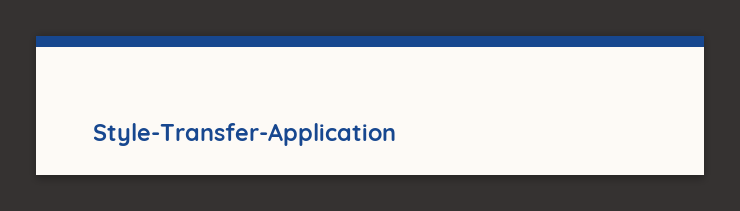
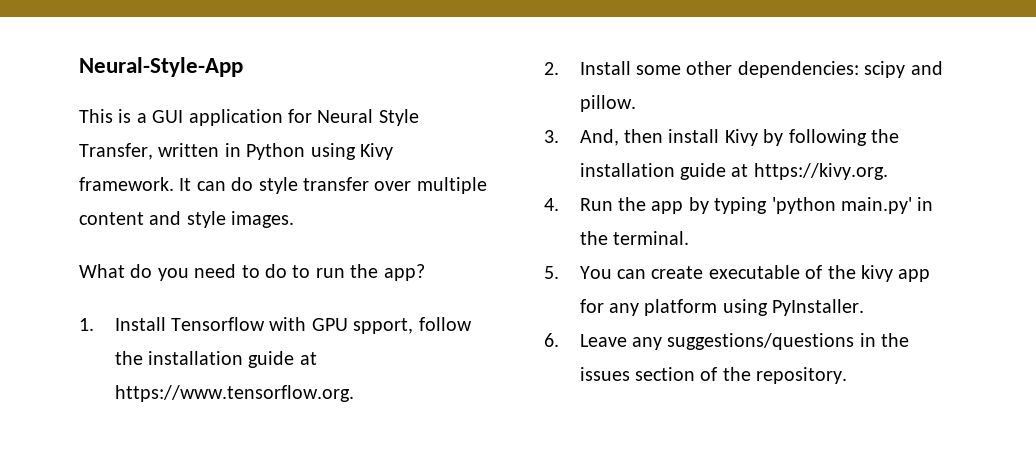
- Style-Transfer-Application
+ Neural-Style-App
+ This is a GUI application for Neural Style Transfer, written in Python using Kivy framework. It can do style transfer over multiple content and style images.
+ What do you need to do to run the app?
+ 1. Install Tensorflow with GPU spport, follow the installation guide at https://www.tensorflow.org.
+ 2. Install some other dependencies: scipy and pillow.
+ 3. And, then install Kivy by following the installation guide at https://kivy.org.
+ 4. Run the app by typing 'python main.py' in the terminal.
+ 5. You can create executable of the kivy app for any platform using PyInstaller.
+ 6. Leave any suggestions/questions in the issues section of the repository.

